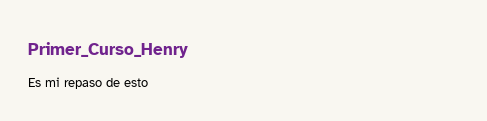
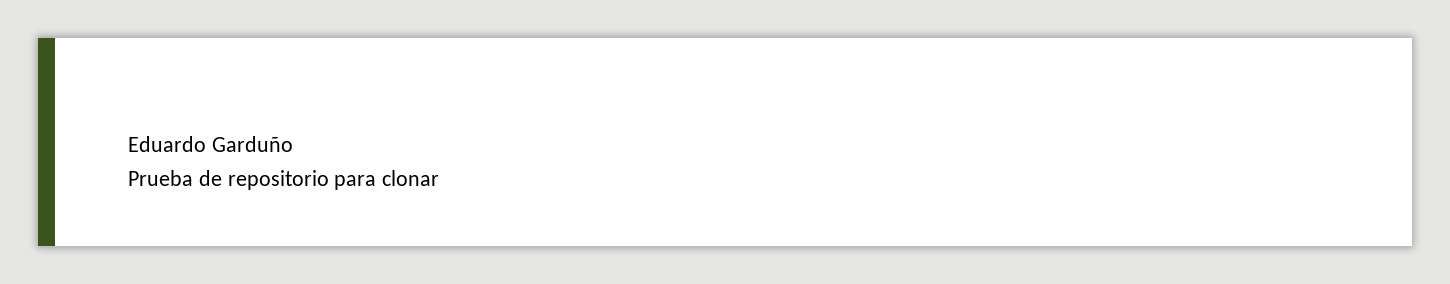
- Primer_Curso_Henry
- Es mi repaso de esto
+ Eduardo Garduño
+ Prueba de repositorio para clonar

